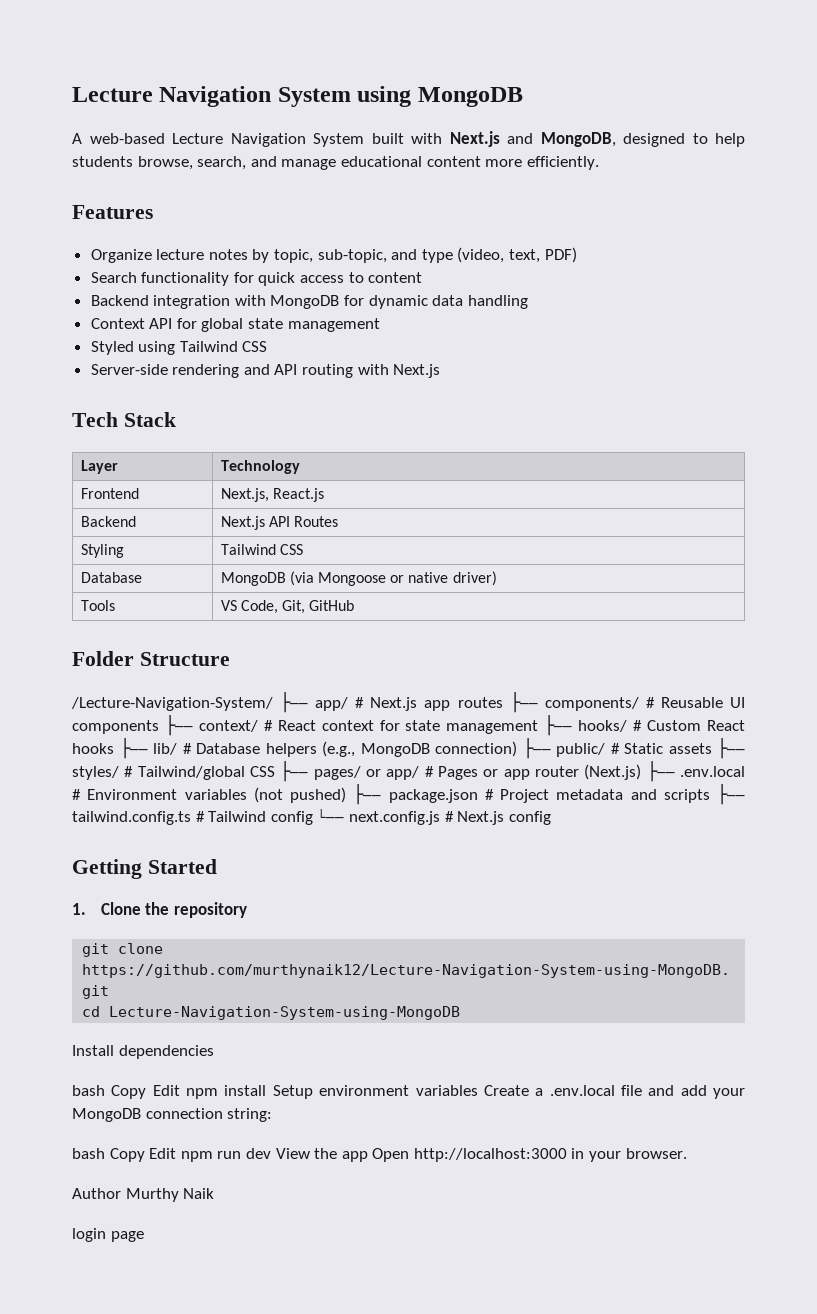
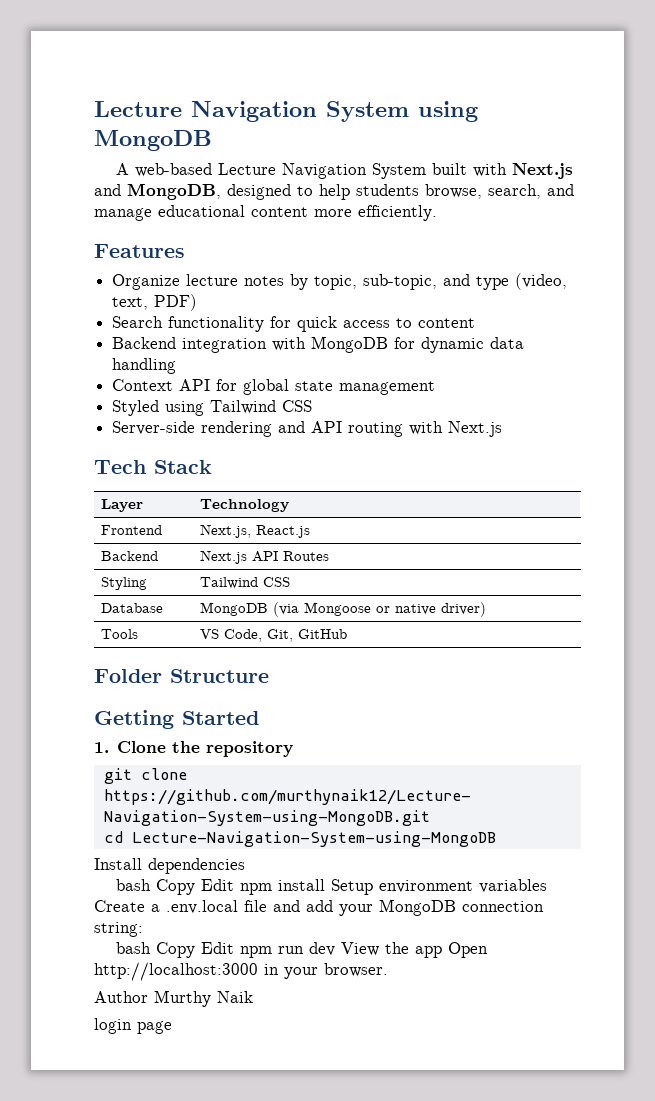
- /Lecture-Navigation-System/ ├── app/ # Next.js app routes ├── components/ # Reusable UI components ├── context/ # React context for state management ├── hooks/ # Custom React hooks ├── lib/ # Database helpers (e.g., MongoDB connection) ├── public/ # Static assets ├── styles/ # Tailwind/global CSS ├── pages/ or app/ # Pages or app router (Next.js) ├── .env.local # Environment variables (not pushed) ├── package.json # Project metadata and scripts ├── tailwind.config.ts # Tailwind config └── next.config.js # Next.js config

